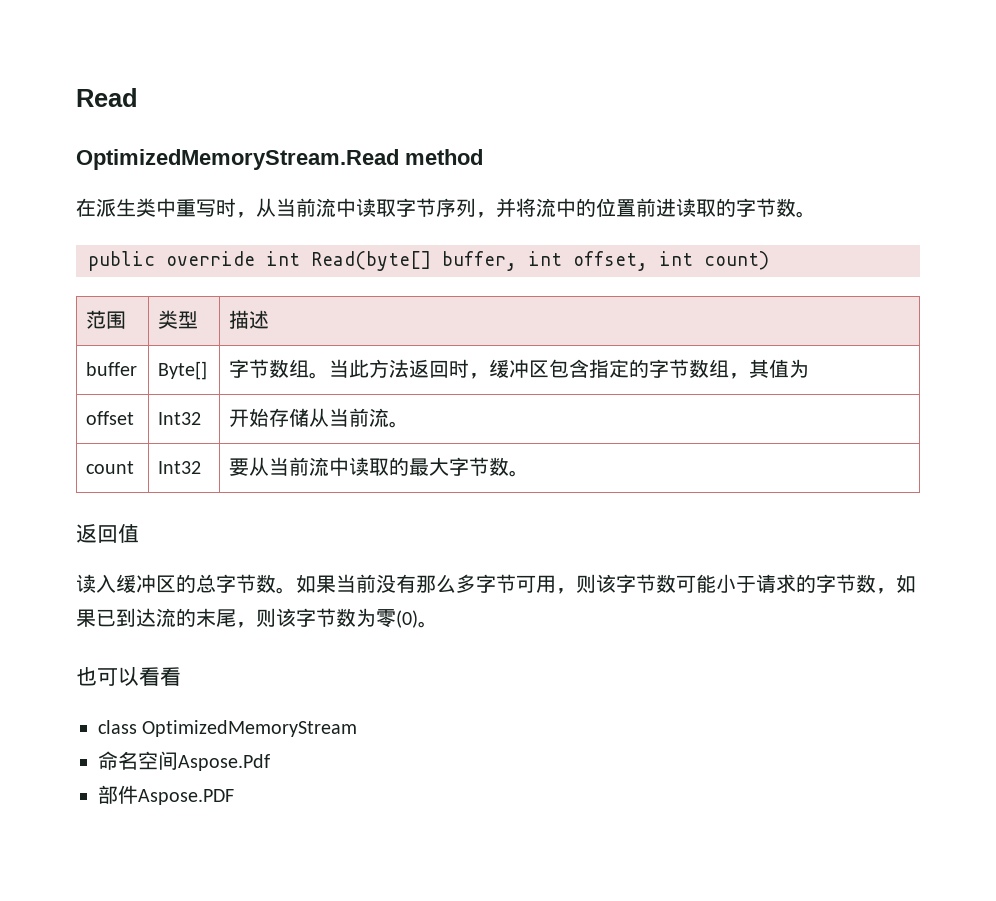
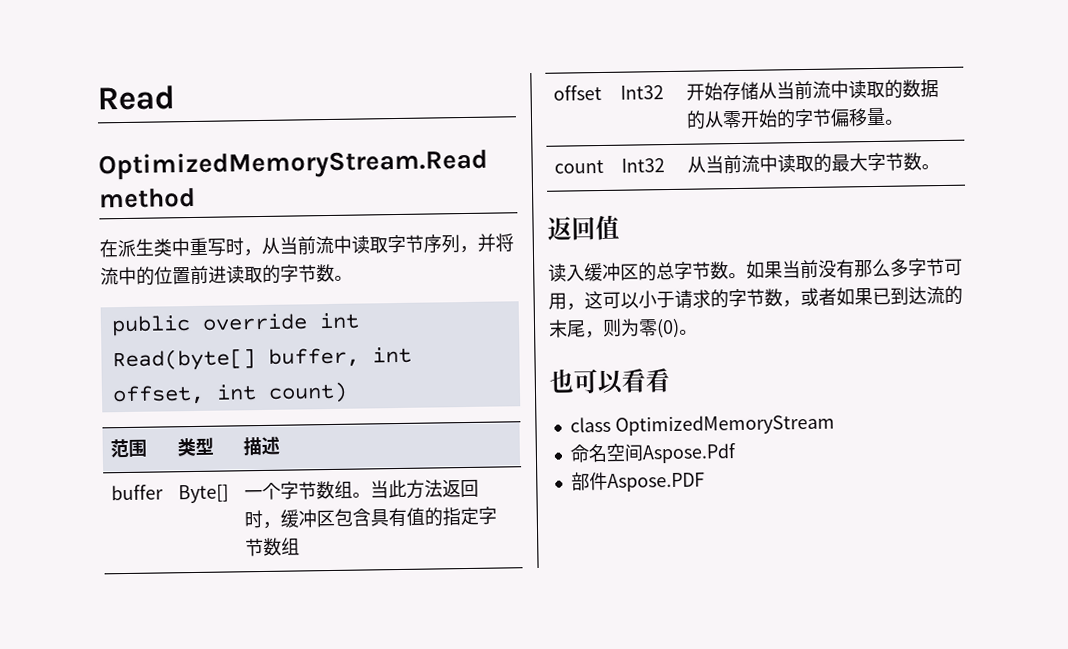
- buffer | Byte[] | 字节数组。当此方法返回时，缓冲区包含指定的字节数组，其值为
+ buffer | Byte[] | 一个字节数组。当此方法返回时，缓冲区包含具有值的指定字节数组
- offset | Int32 | 开始存储从当前流。
+ offset | Int32 | 开始存储从当前流中读取的数据的从零开始的字节偏移量。
- count | Int32 | 要从当前流中读取的最大字节数。
+ count | Int32 | 从当前流中读取的最大字节数。
- 如果当前没有那么多字节可用，则该字节数可能小于请求的字节数，如果已到达流的末尾，则该字节数为零(0)。
+ 如果当前没有那么多字节可用，这可以小于请求的字节数，或者如果已到达流的末尾，则为零(0)。

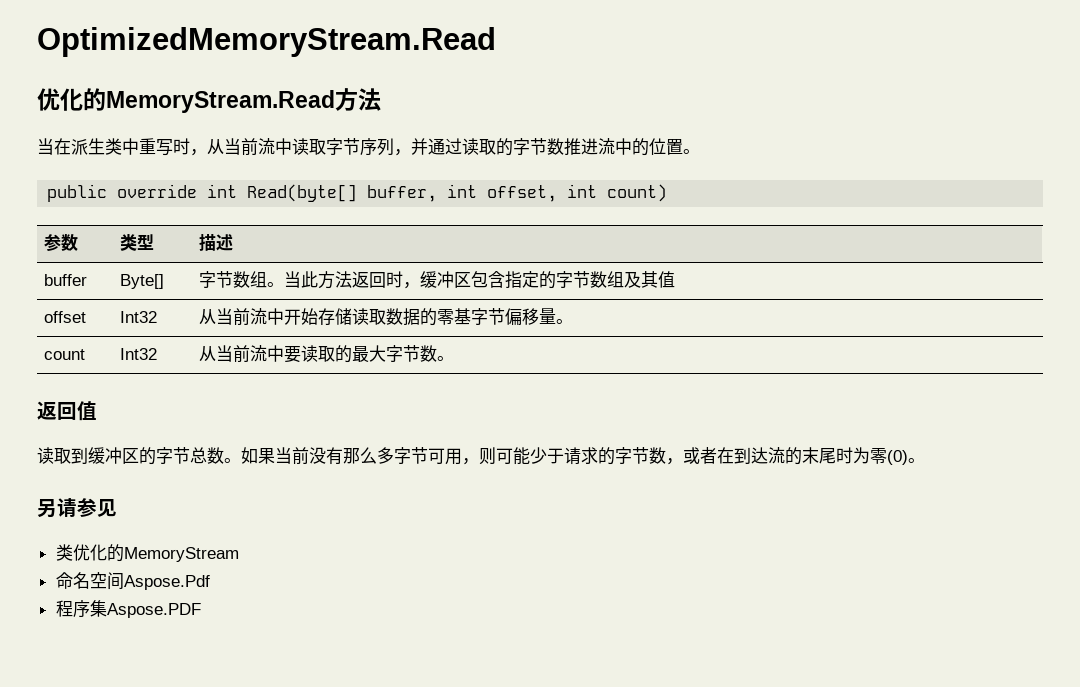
- Read
- OptimizedMemoryStream.Read method
- 在派生类中重写时，从当前流中读取字节序列，并将流中的位置前进读取的字节数。
+ OptimizedMemoryStream.Read
+ 优化的MemoryStream.Read方法
+ 当在派生类中重写时，从当前流中读取字节序列，并通过读取的字节数推进流中的位置。
- 范围 | 类型 | 描述
+ 参数 | 类型 | 描述
- buffer | Byte[] | 一个字节数组。当此方法返回时，缓冲区包含具有值的指定字节数组
+ buffer | Byte[] | 字节数组。当此方法返回时，缓冲区包含指定的字节数组及其值
- offset | Int32 | 开始存储从当前流中读取的数据的从零开始的字节偏移量。
+ offset | Int32 | 从当前流中开始存储读取数据的零基字节偏移量。
- count | Int32 | 从当前流中读取的最大字节数。
+ count | Int32 | 从当前流中要读取的最大字节数。
- 读入缓冲区的总字节数。
+ 读取到缓冲区的字节总数。
- 如果当前没有那么多字节可用，这可以小于请求的字节数，或者如果已到达流的末尾，则为零(0)。
+ 如果当前没有那么多字节可用，则可能少于请求的字节数，或者在到达流的末尾时为零(0)。
- 也可以看看
- class OptimizedMemoryStream
+ 另请参见
+ 类优化的MemoryStream
- 部件Aspose.PDF
+ 程序集Aspose.PDF

